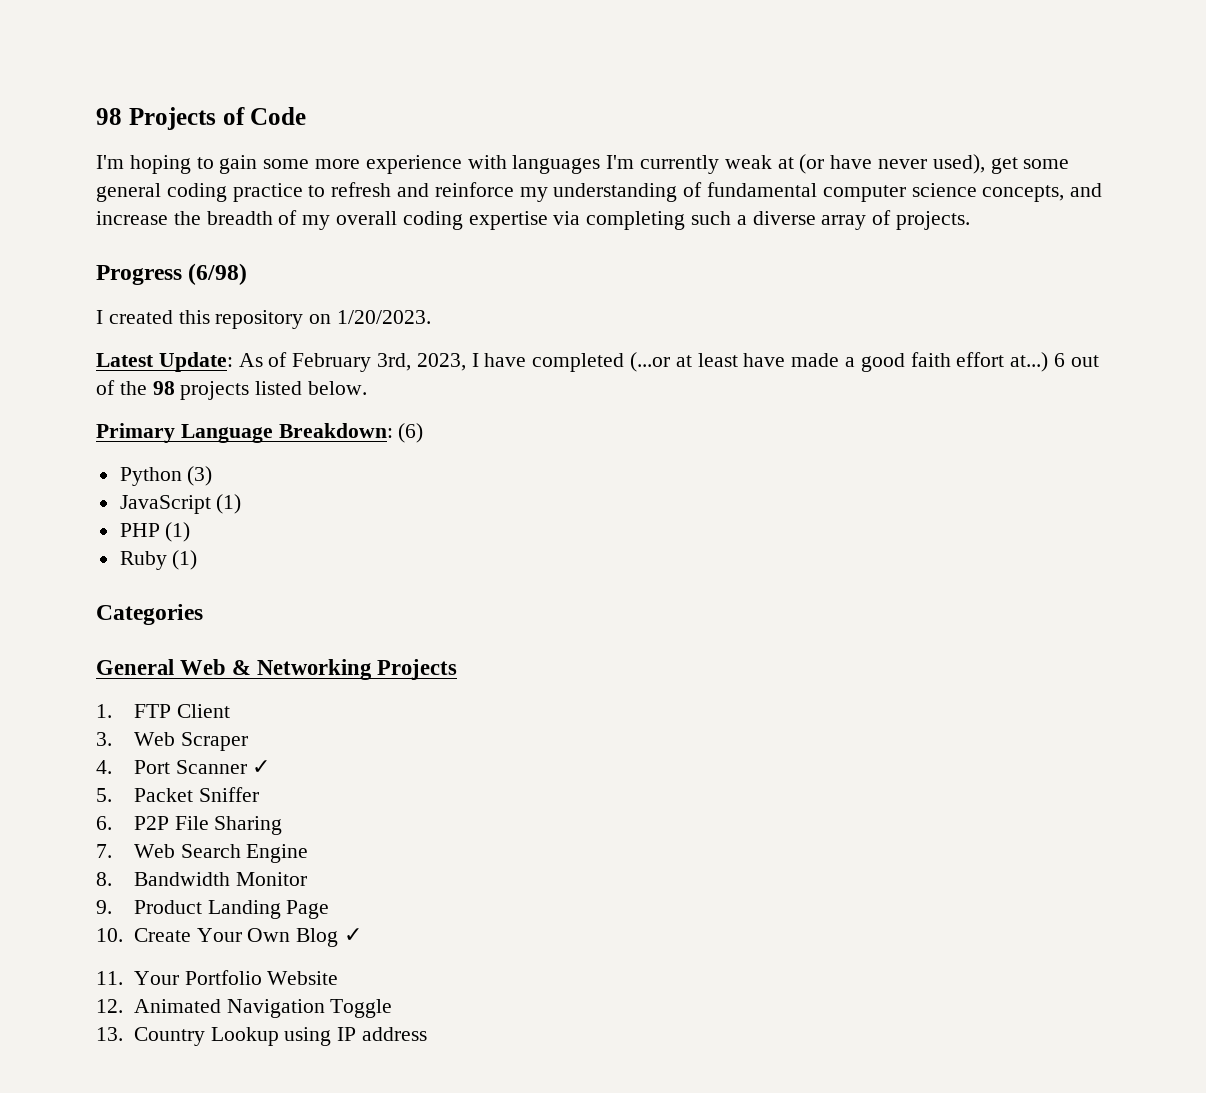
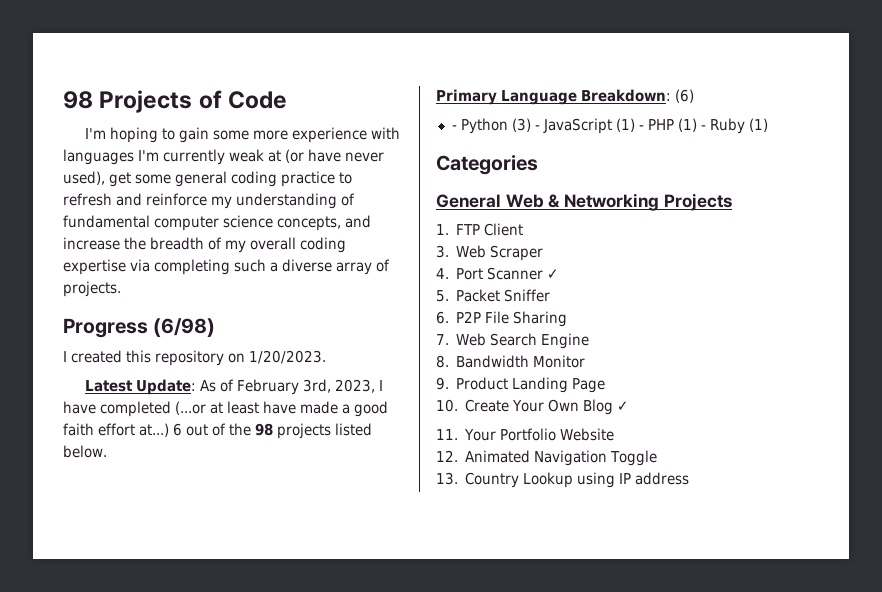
- Python (3)
- JavaScript (1)
- PHP (1)
- Ruby (1)
+ - Python (3) - JavaScript (1) - PHP (1) - Ruby (1)

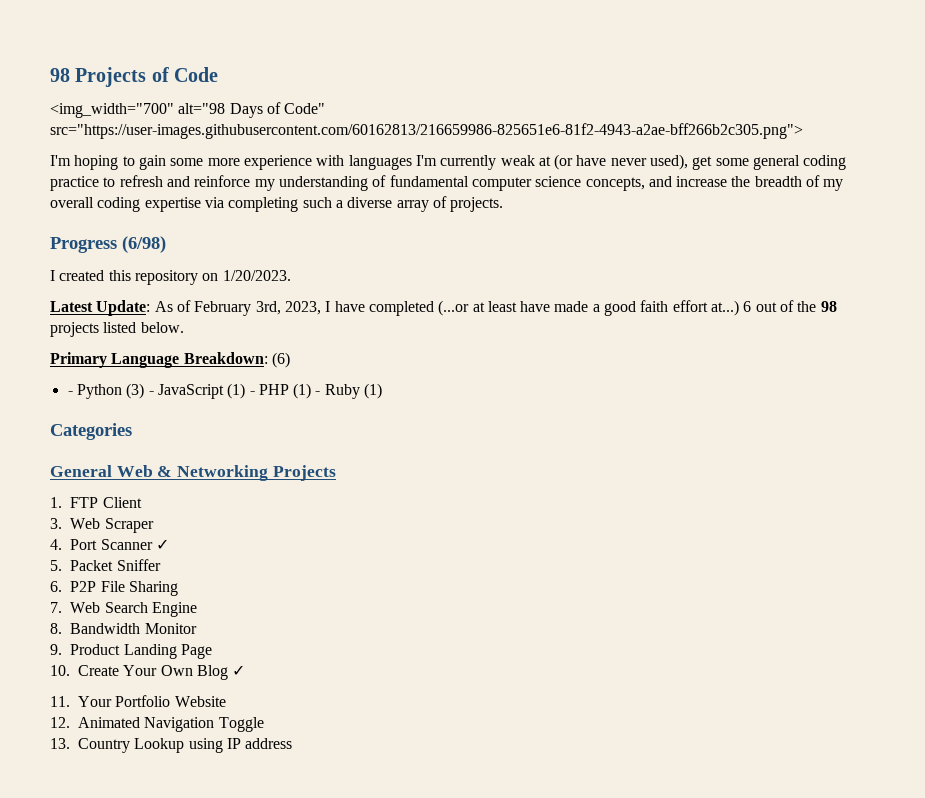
+ <img_width="700" alt="98 Days of Code" src="https://user-images.githubusercontent.com/60162813/216659986-825651e6-81f2-4943-a2ae-bff266b2c305.png">

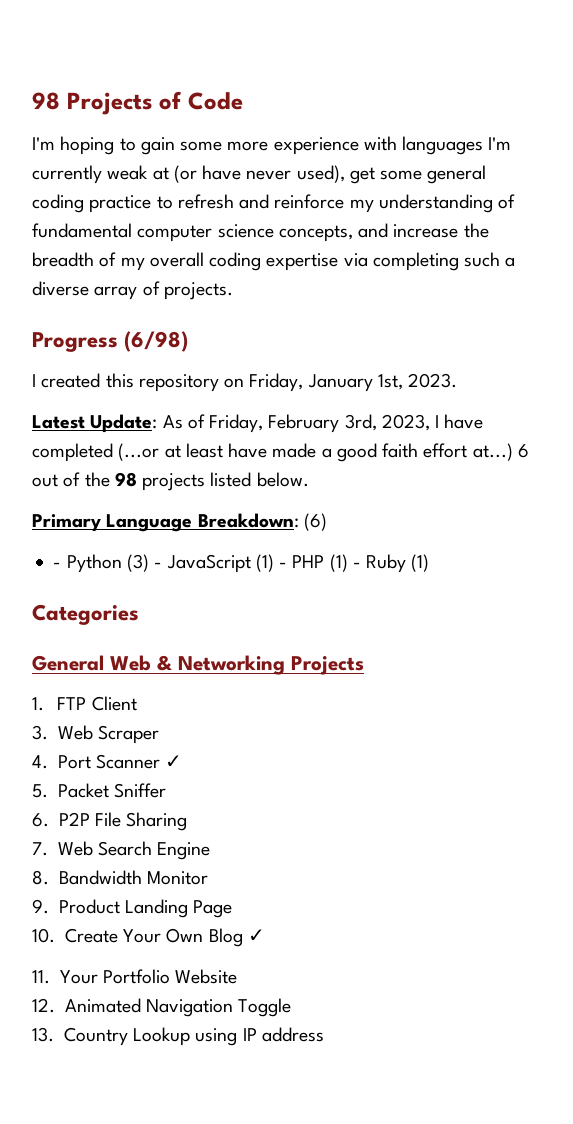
- <img_width="700" alt="98 Days of Code" src="https://user-images.githubusercontent.com/60162813/216659986-825651e6-81f2-4943-a2ae-bff266b2c305.png">
- I created this repository on 1/20/2023.
+ I created this repository on Friday, January 1st, 2023.
- Latest Update: As of February 3rd, 2023, I have completed (...or at least have made a good faith effort at...)
+ Latest Update: As of Friday, February 3rd, 2023, I have completed (...or at least have made a good faith effort at...)

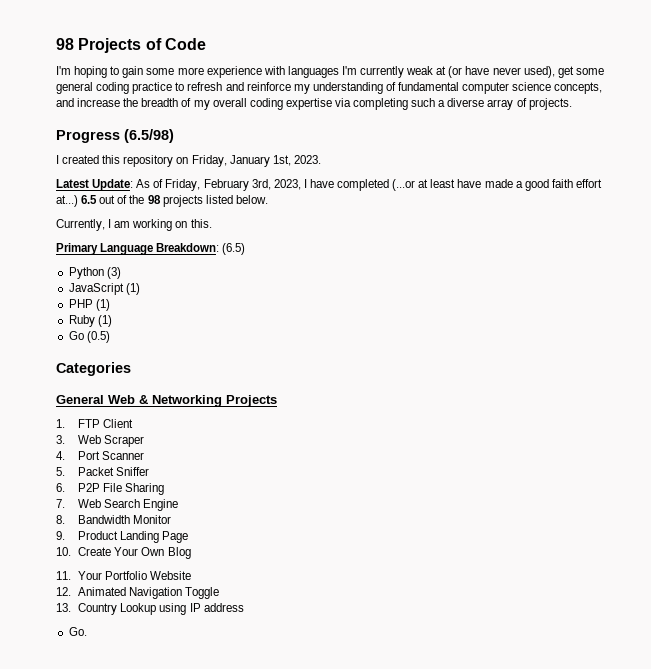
- Progress (6/98)
+ Progress (6.5/98)
- 6 out of the 98 projects listed below.
+ 6.5 out of the 98 projects listed below.
+ Currently, I am working on this.
- Primary Language Breakdown: (6)
- - Python (3) - JavaScript (1) - PHP (1) - Ruby (1)
+ Primary Language Breakdown: (6.5)
+ Python (3)
+ JavaScript (1)
+ PHP (1)
+ Ruby (1)
+ Go (0.5)
- 4. Port Scanner ✓
+ 4. Port Scanner
- 10. Create Your Own Blog ✓
+ 10. Create Your Own Blog
+ Go.

